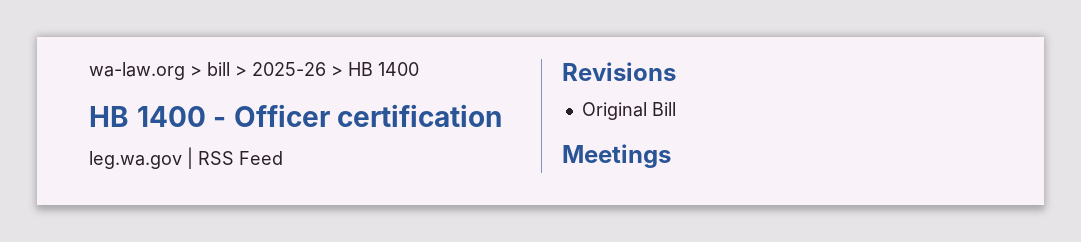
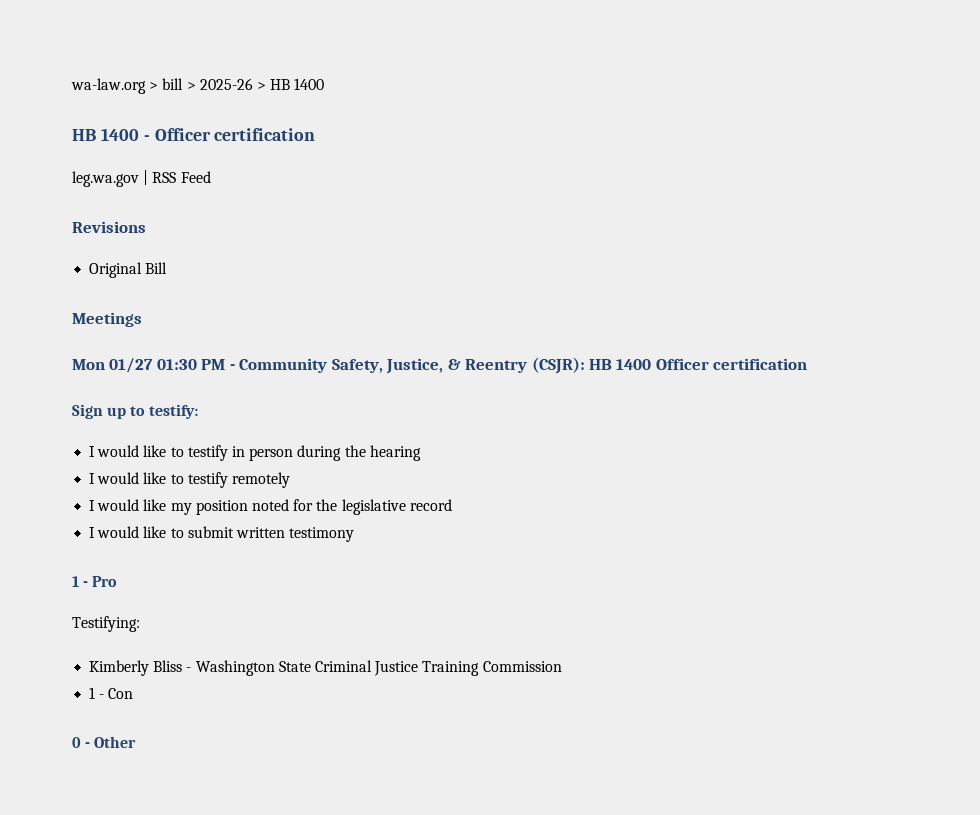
+ Mon 01/27 01:30 PM - Community Safety, Justice, & Reentry (CSJR): HB 1400 Officer certification
+ Sign up to testify:
+ I would like to testify in person during the hearing
+ I would like to testify remotely
+ I would like my position noted for the legislative record
+ I would like to submit written testimony
+ 1 - Pro
+ Testifying:
+ Kimberly Bliss - Washington State Criminal Justice Training Commission
+ 1 - Con
+ 0 - Other

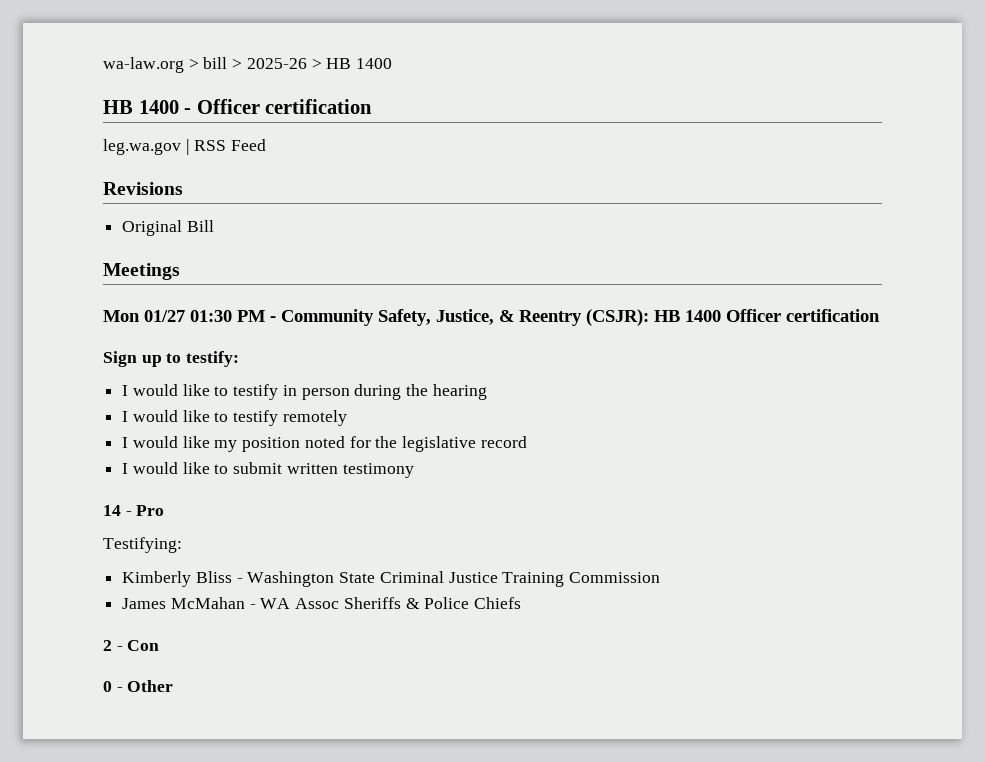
- 1 - Pro
+ 14 - Pro
- 1 - Con
+ James McMahan - WA Assoc Sheriffs & Police Chiefs
+ 2 - Con

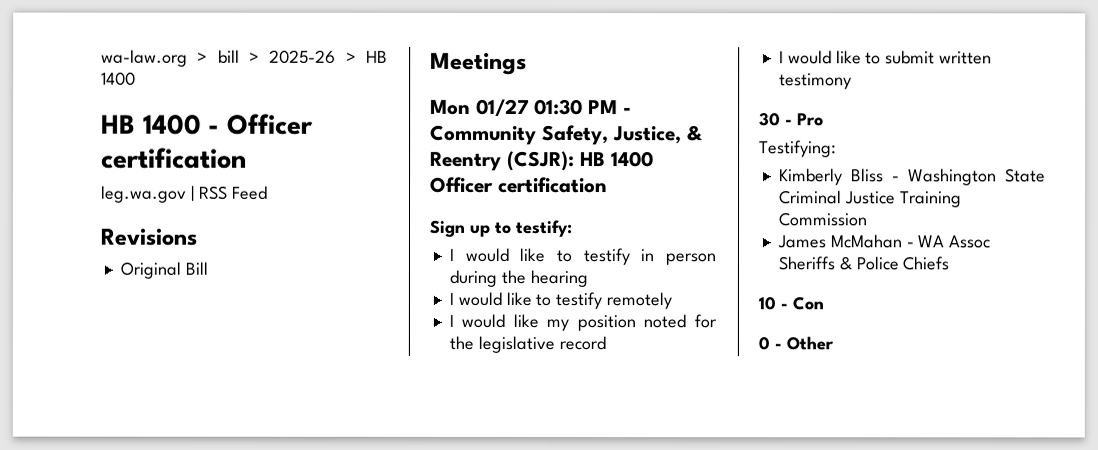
- 14 - Pro
+ 30 - Pro
- 2 - Con
+ 10 - Con

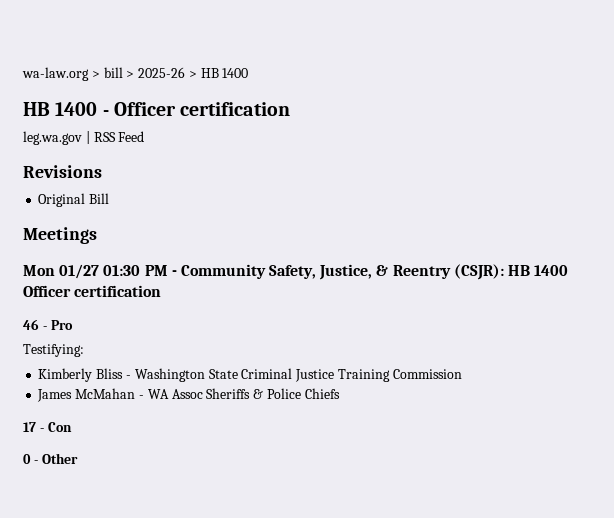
- Sign up to testify:
- I would like to testify in person during the hearing
- I would like to testify remotely
- I would like my position noted for the legislative record
- I would like to submit written testimony
- 30 - Pro
+ 46 - Pro
- 10 - Con
+ 17 - Con

